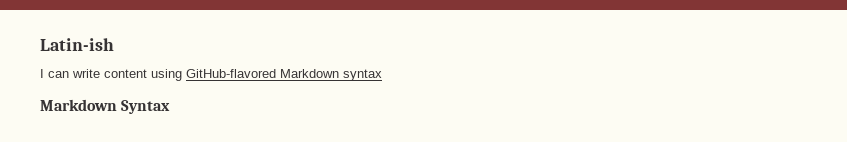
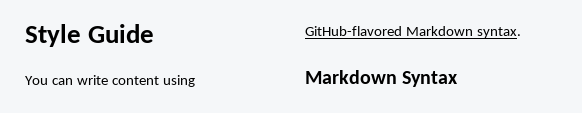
- Latin-ish
- I can write content using GitHub-flavored Markdown syntax
+ Style Guide
+ You can write content using GitHub-flavored Markdown syntax.

